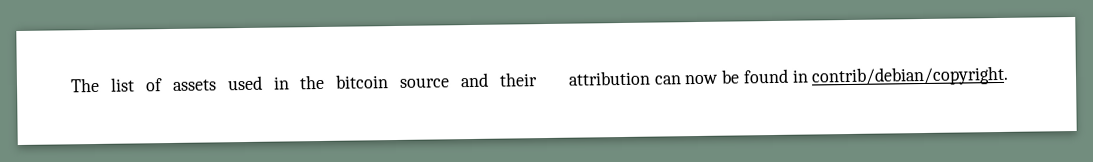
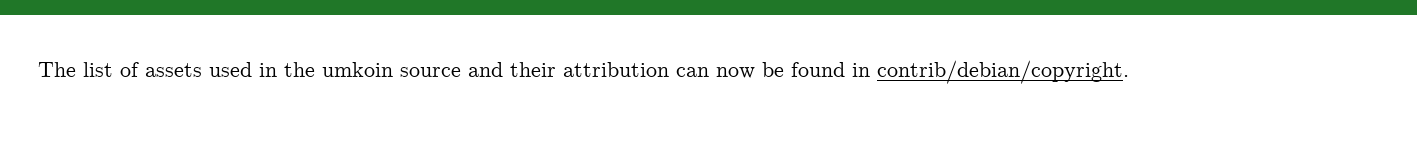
- The list of assets used in the bitcoin source and their attribution can now be found in contrib/debian/copyright.
+ The list of assets used in the umkoin source and their attribution can now be found in contrib/debian/copyright.

